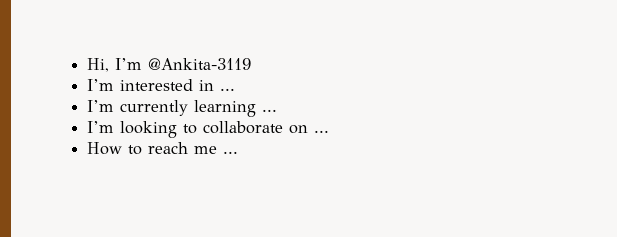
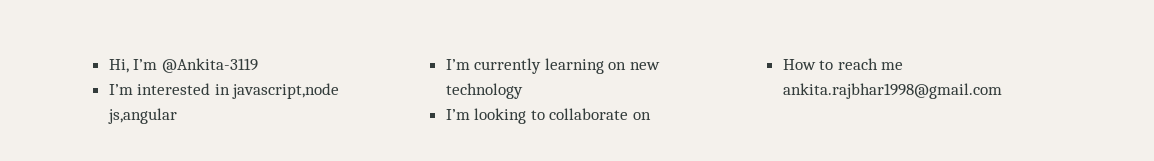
- I’m interested in ...
+ I’m interested in javascript,node js,angular
- I’m currently learning ...
+ I’m currently learning on new technology
- I’m looking to collaborate on ...
+ I’m looking to collaborate on
- How to reach me ...
+ How to reach me ankita.rajbhar1998@gmail.com

